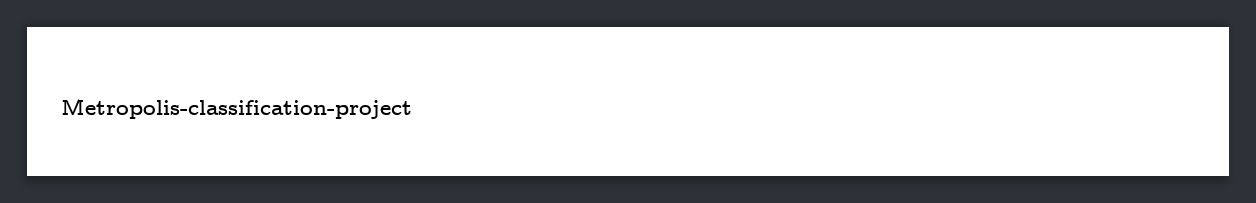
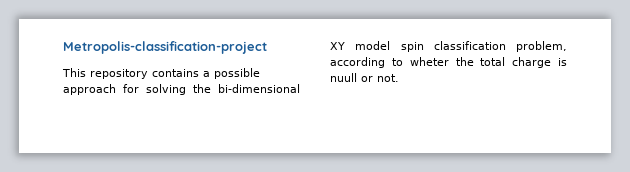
+ This repository contains a possible approach for solving the bi-dimensional XY model spin classification problem, according to wheter the total charge is nuull or not.

